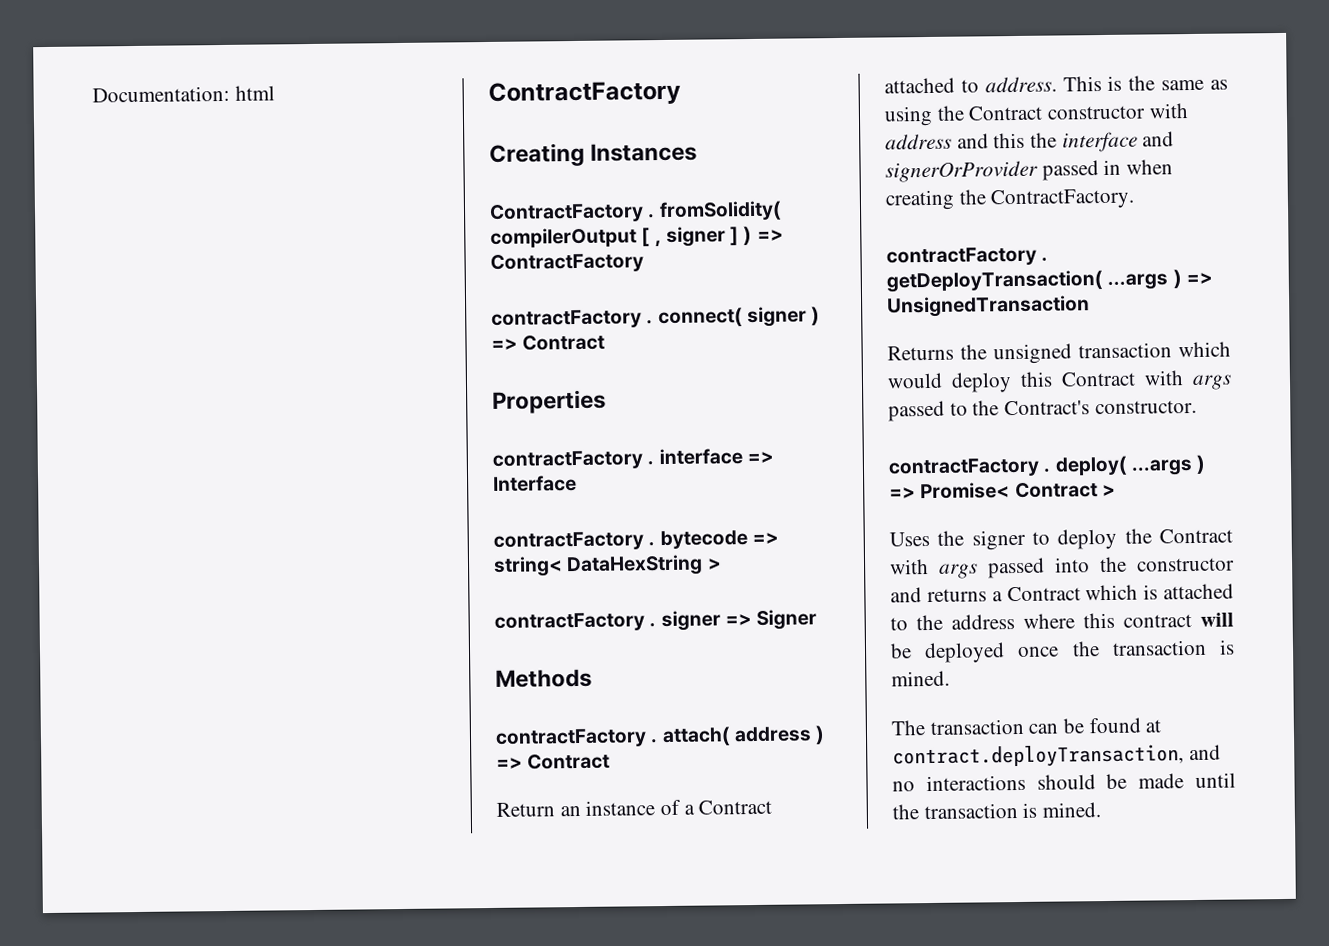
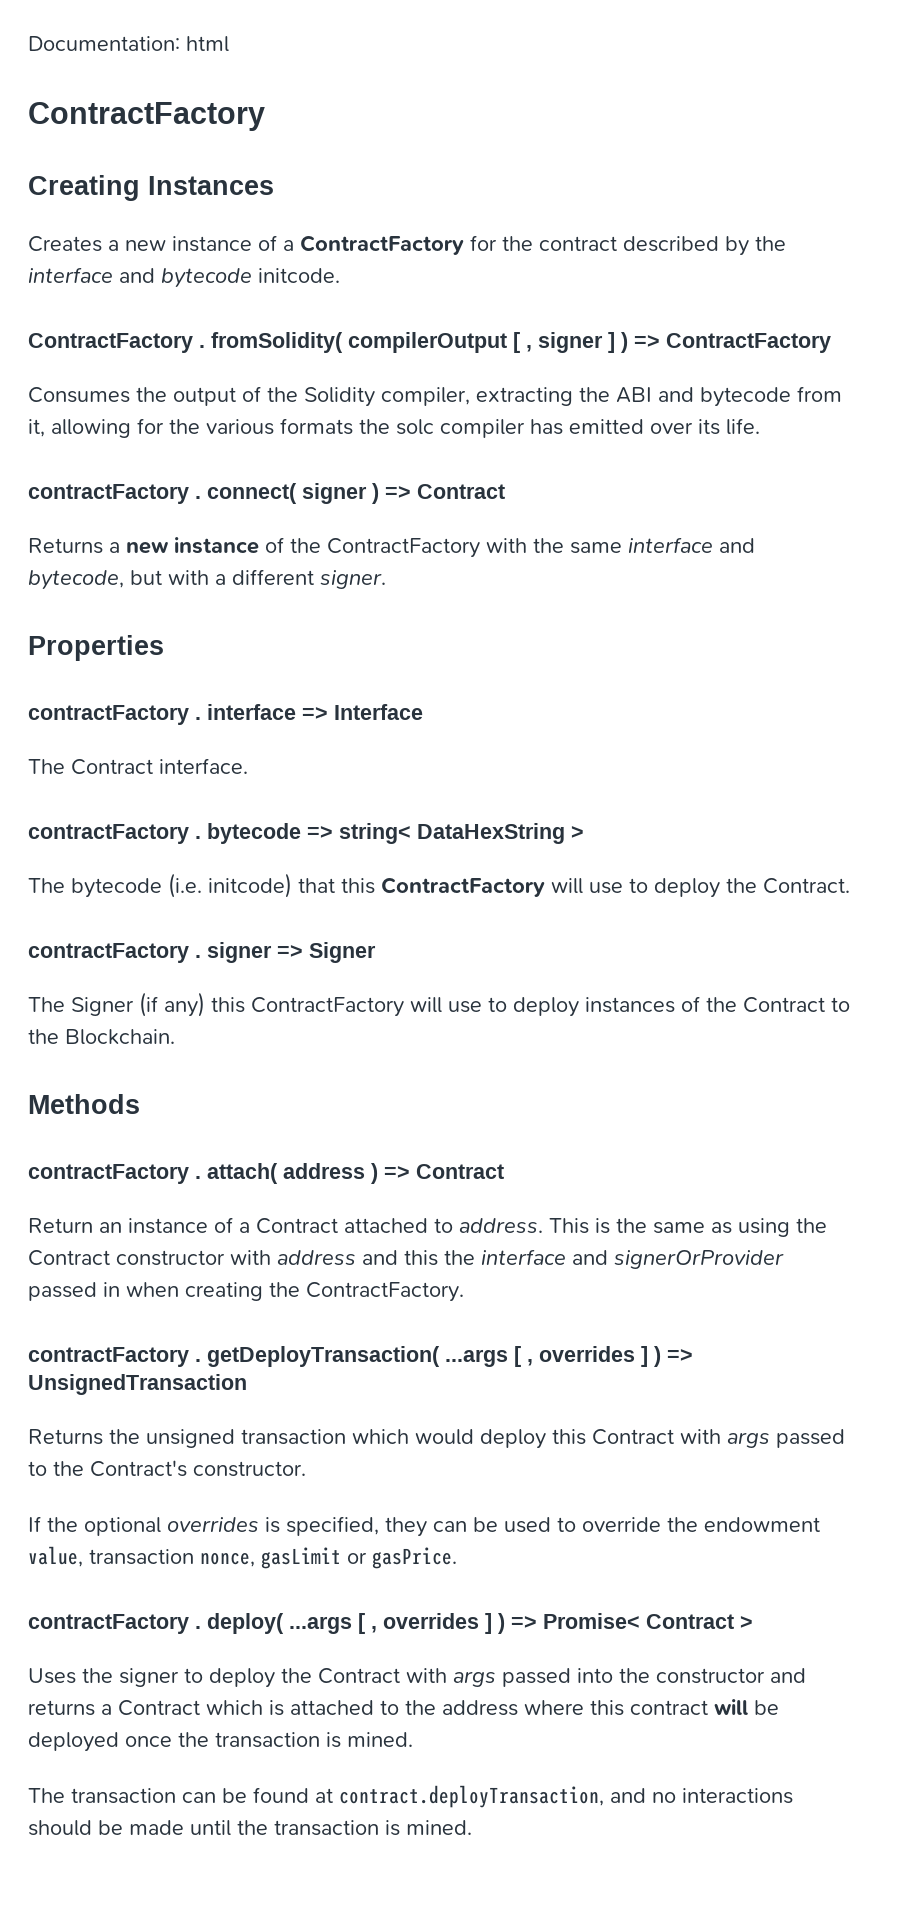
+ Creates a new instance of a ContractFactory for the contract described by the interface and bytecode initcode.
+ Consumes the output of the Solidity compiler, extracting the ABI and bytecode from it, allowing for the various formats the solc compiler has emitted over its life.
+ Returns a new instance of the ContractFactory with the same interface and bytecode, but with a different signer.
+ The Contract interface.
+ The bytecode (i.e. initcode) that this ContractFactory will use to deploy the Contract.
+ The Signer (if any) this ContractFactory will use to deploy instances of the Contract to the Blockchain.
- contractFactory . getDeployTransaction( ...args ) => UnsignedTransaction
+ contractFactory . getDeployTransaction( ...args [ , overrides ] ) => UnsignedTransaction
+ If the optional overrides is specified, they can be used to override the endowment value, transaction nonce, gasLimit or gasPrice.
- contractFactory . deploy( ...args ) => Promise< Contract >
+ contractFactory . deploy( ...args [ , overrides ] ) => Promise< Contract >

